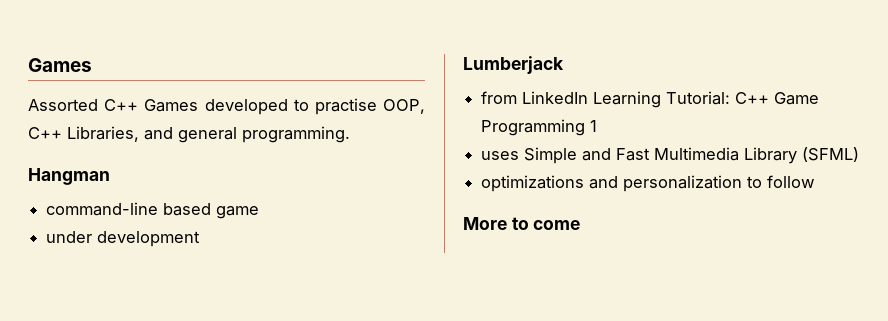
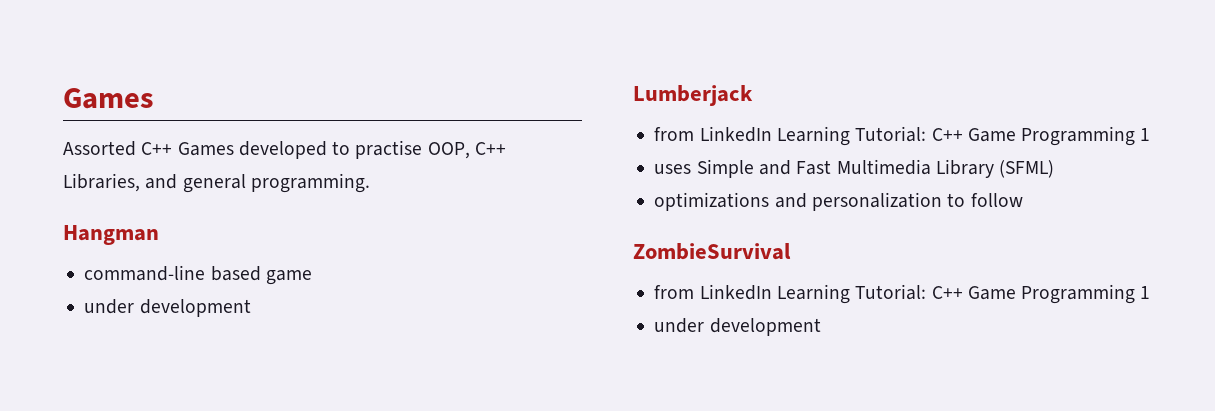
- More to come
+ ZombieSurvival
+ from LinkedIn Learning Tutorial: C++ Game Programming 1
+ under development

